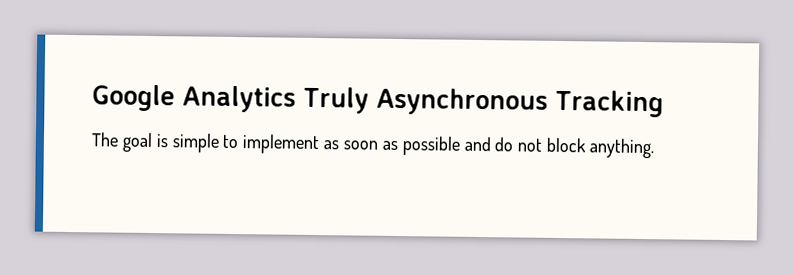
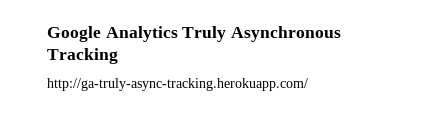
- The goal is simple to implement as soon as possible and do not block anything.
+ http://ga-truly-async-tracking.herokuapp.com/

